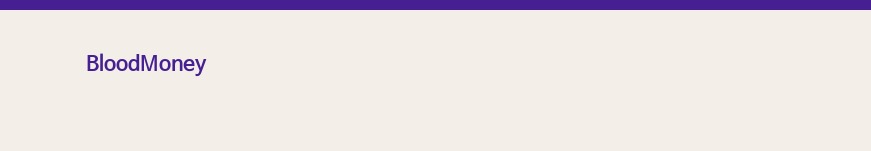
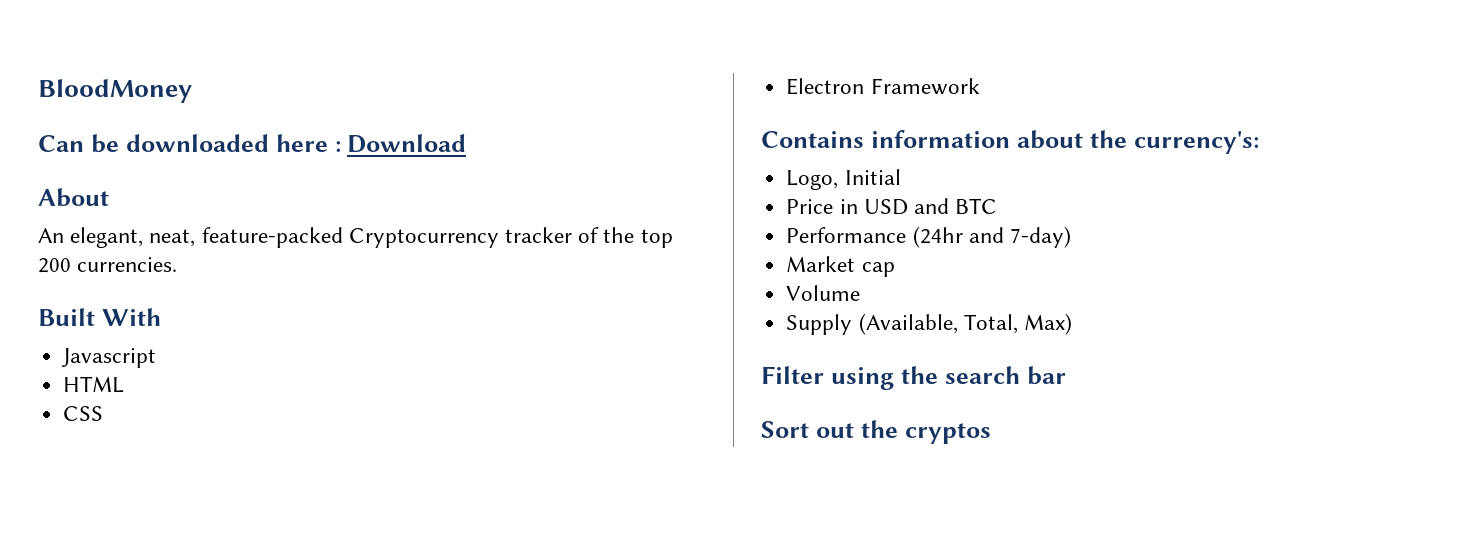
+ Can be downloaded here : Download
+ About
+ An elegant, neat, feature-packed Cryptocurrency tracker of the top 200 currencies.
+ Built With
+ Javascript
+ HTML
+ CSS
+ Electron Framework
+ Contains information about the currency's:
+ Logo, Initial
+ Price in USD and BTC
+ Performance (24hr and 7-day)
+ Market cap
+ Volume
+ Supply (Available, Total, Max)
+ Filter using the search bar
+ Sort out the cryptos

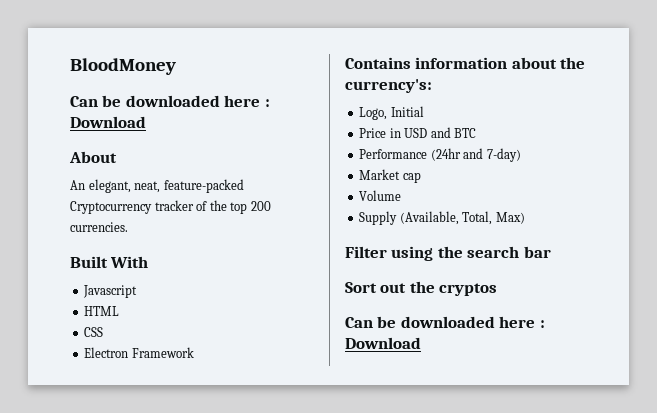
  Sort out the cryptos
+ Can be downloaded here : Download

